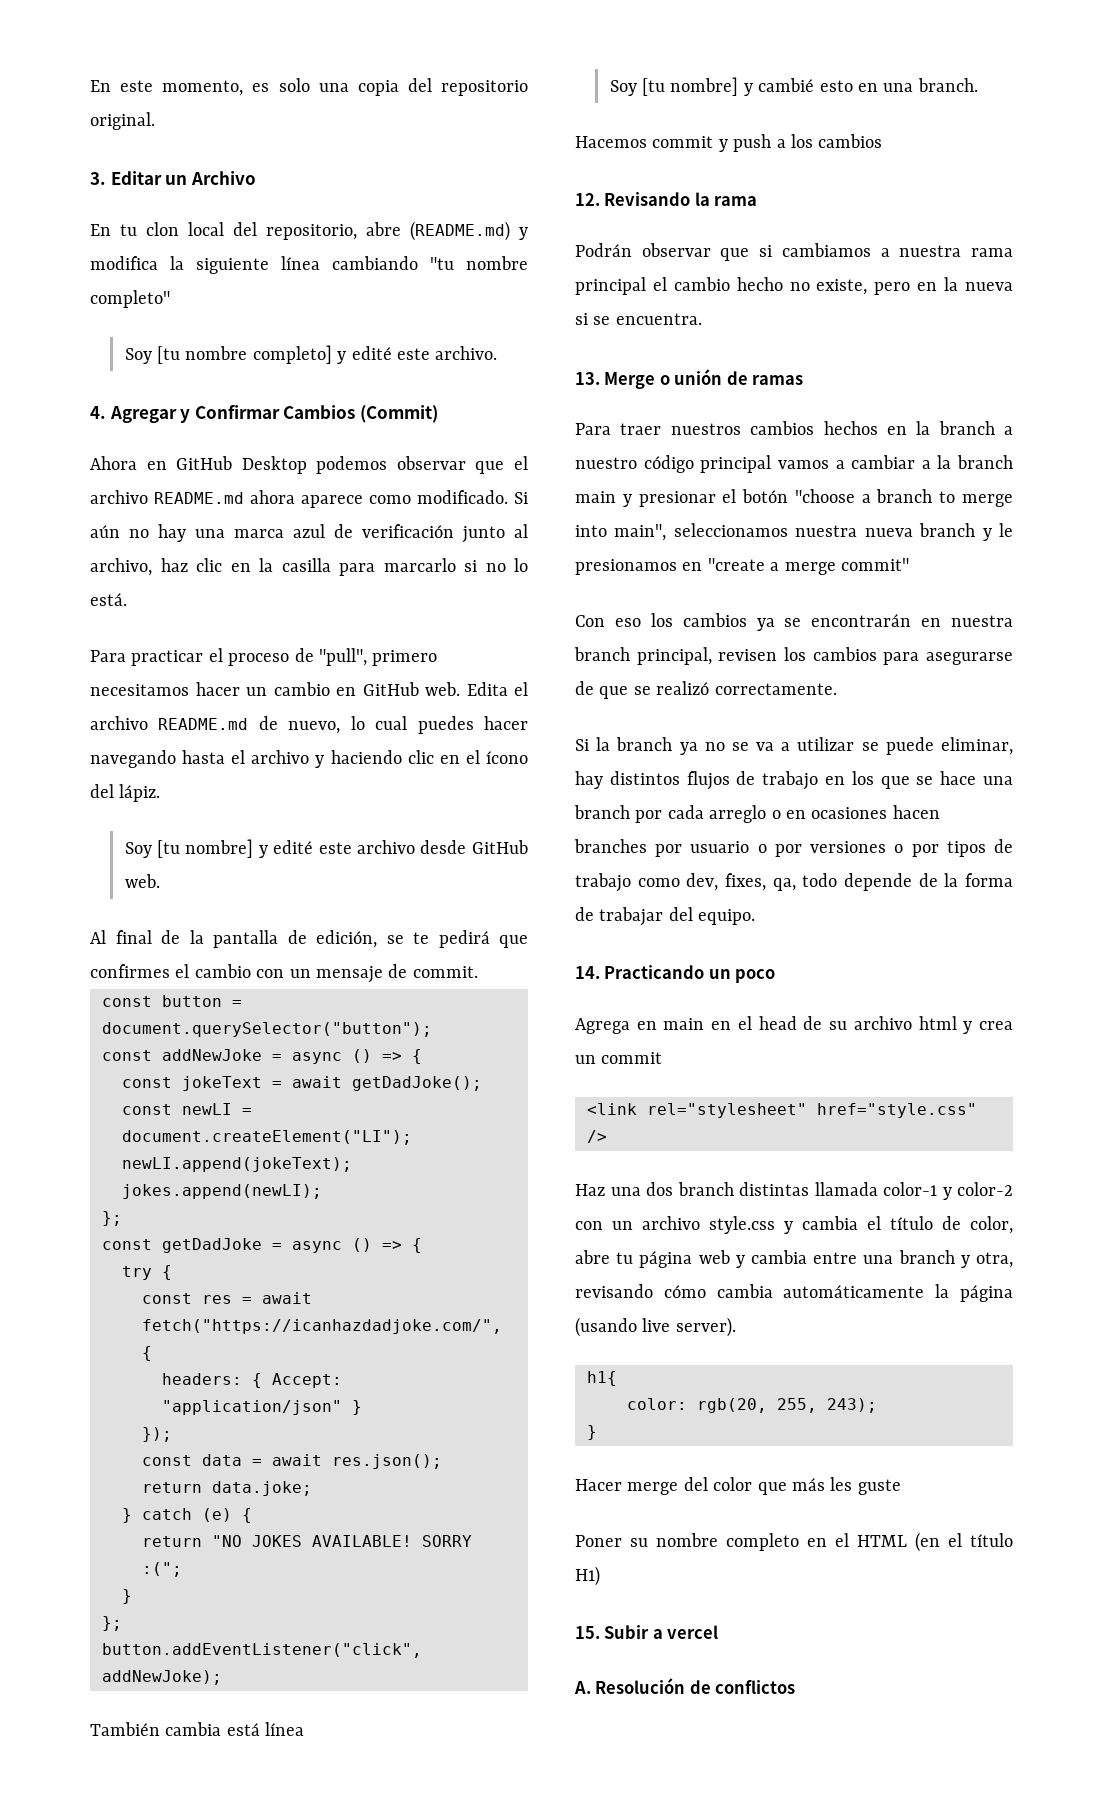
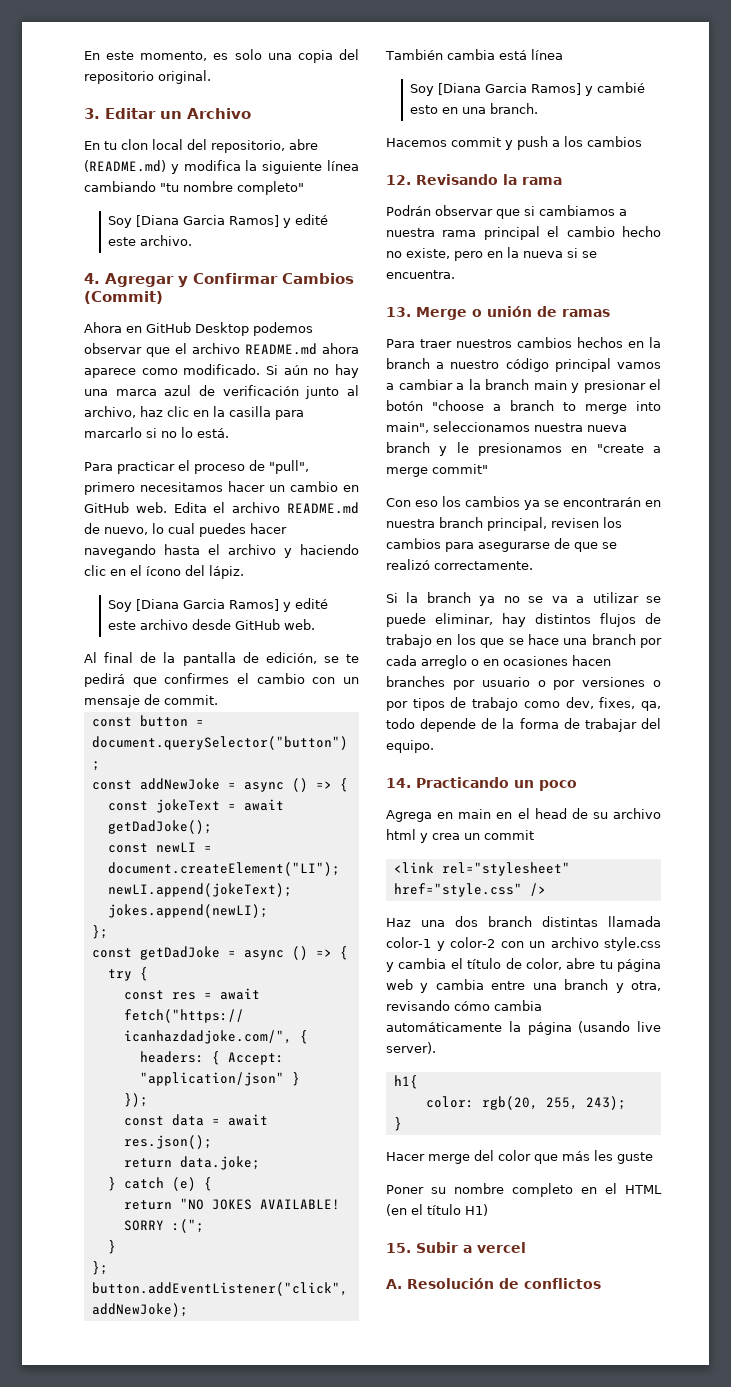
- Soy [tu nombre completo] y edité este archivo.
+ Soy [Diana Garcia Ramos] y edité este archivo.
- Soy [tu nombre] y edité este archivo desde GitHub web.
+ Soy [Diana Garcia Ramos] y edité este archivo desde GitHub web.
- Soy [tu nombre] y cambié esto en una branch.
+ Soy [Diana Garcia Ramos] y cambié esto en una branch.

